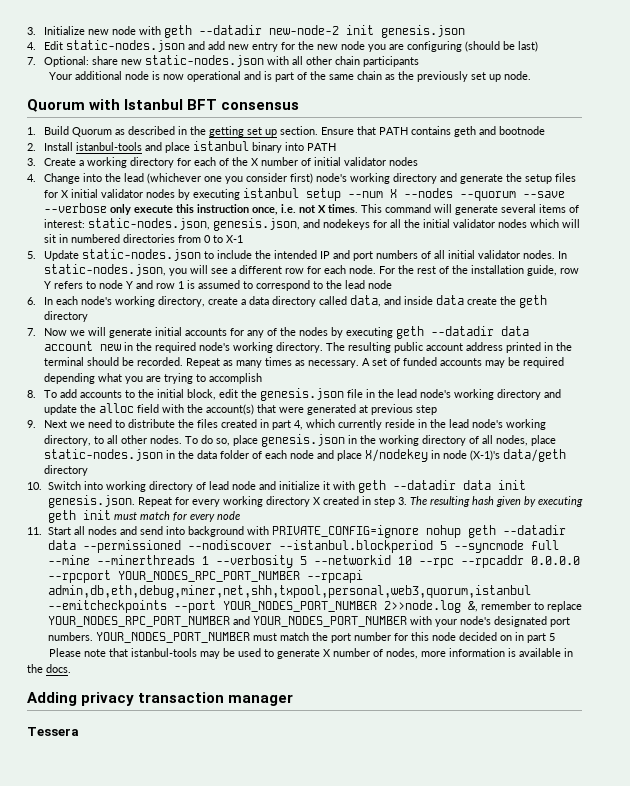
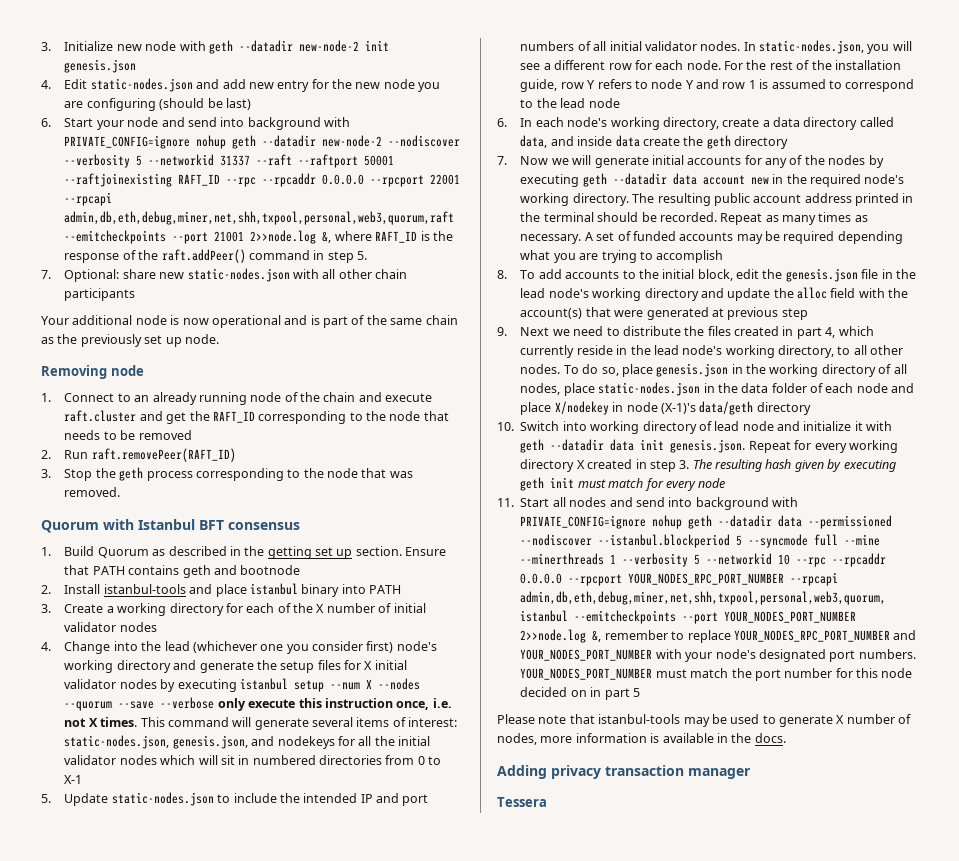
+ 6. Start your node and send into background with PRIVATE_CONFIG=ignore nohup geth --datadir new-node-2 --nodiscover --verbosity 5 --networkid 31337 --raft --raftport 50001 --raftjoinexisting RAFT_ID --rpc --rpcaddr 0.0.0.0 --rpcport 22001 --rpcapi admin,db,eth,debug,miner,net,shh,txpool,personal,web3,quorum,raft --emitcheckpoints --port 21001 2>>node.log &, where RAFT_ID is the response of the raft.addPeer() command in step 5.
+ Removing node
+ 1. Connect to an already running node of the chain and execute raft.cluster and get the RAFT_ID corresponding to the node that needs to be removed
+ 2. Run raft.removePeer(RAFT_ID)
+ 3. Stop the geth process corresponding to the node that was removed.

